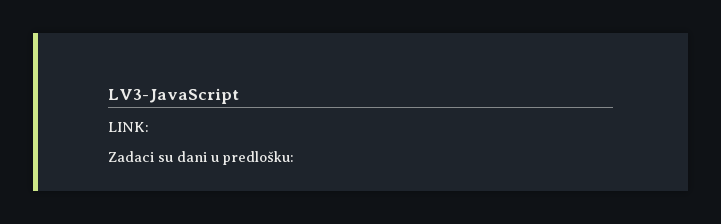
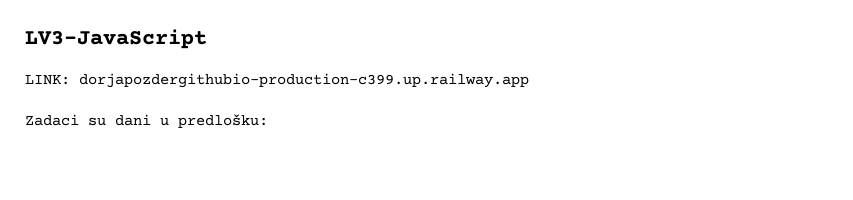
- LINK:
+ LINK: dorjapozdergithubio-production-c399.up.railway.app

